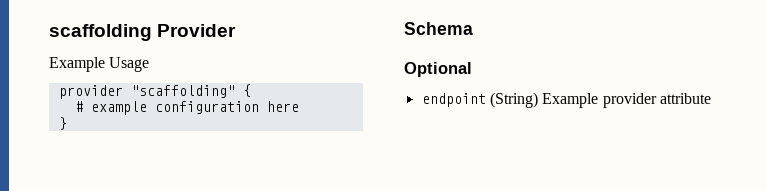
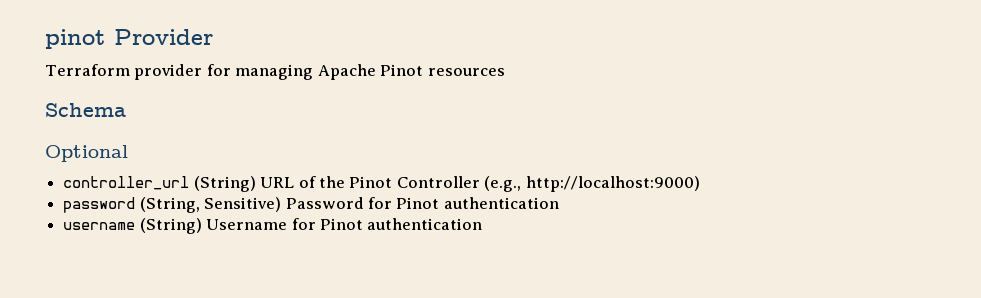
- scaffolding Provider
+ pinot Provider
- Example Usage
- provider "scaffolding" {
- # example configuration here
- }
+ Terraform provider for managing Apache Pinot resources
  Schema
  Optional
- endpoint (String) Example provider attribute
+ controller_url (String) URL of the Pinot Controller (e.g., http://localhost:9000)
+ password (String, Sensitive) Password for Pinot authentication
+ username (String) Username for Pinot authentication

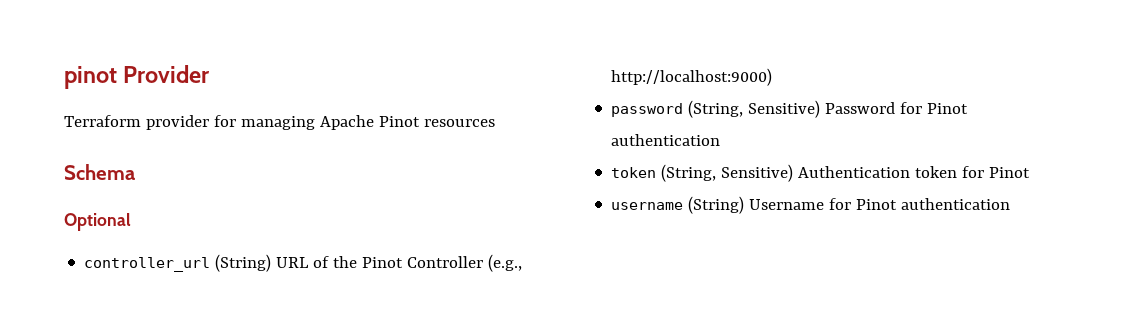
+ token (String, Sensitive) Authentication token for Pinot

